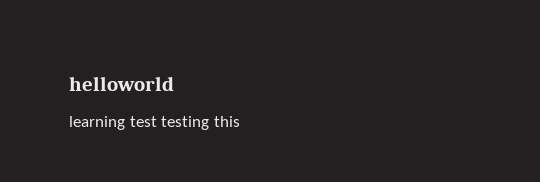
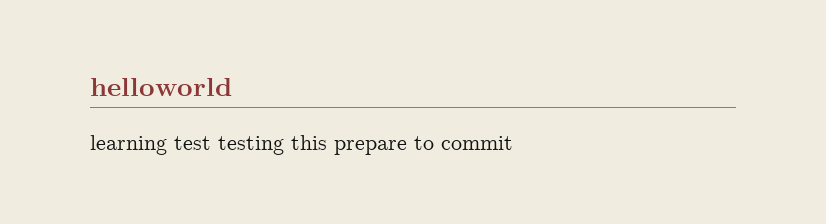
- learning test testing this
+ learning test testing this prepare to commit

